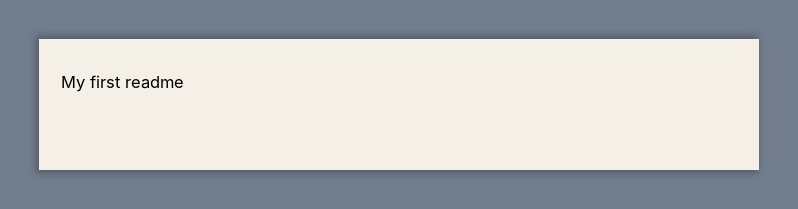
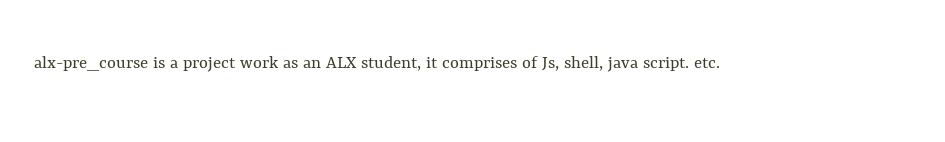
- My first readme
+ alx-pre_course is a project work as an ALX student, it comprises of Js, shell, java script. etc.

